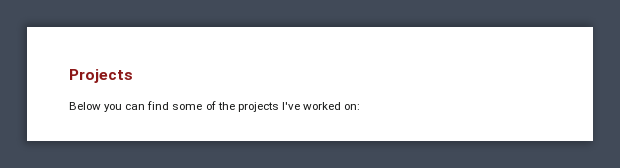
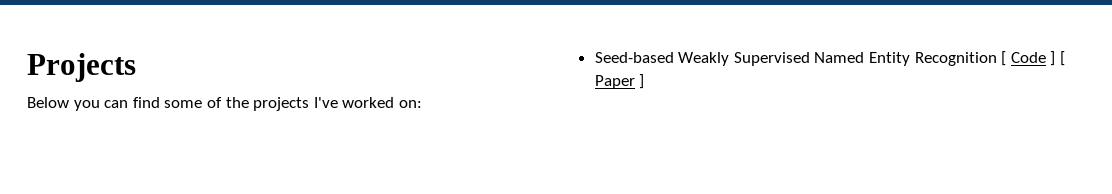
+ Seed-based Weakly Supervised Named Entity Recognition [ Code ] [ Paper ]

